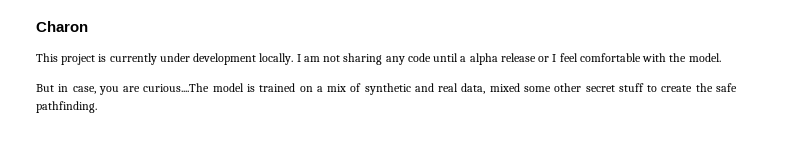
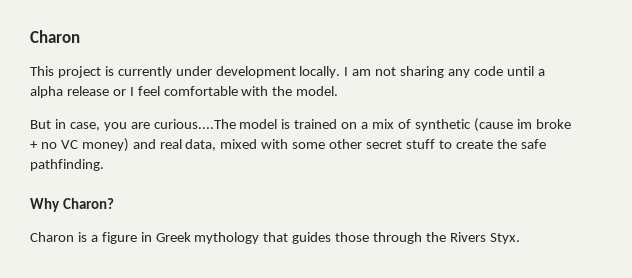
- But in case, you are curious....The model is trained on a mix of synthetic and real data, mixed some other secret stuff to create the safe pathfinding.
+ But in case, you are curious....The model is trained on a mix of synthetic (cause im broke + no VC money) and real data, mixed with some other secret stuff to create the safe pathfinding.
+ Why Charon?
+ Charon is a figure in Greek mythology that guides those through the Rivers Styx.

